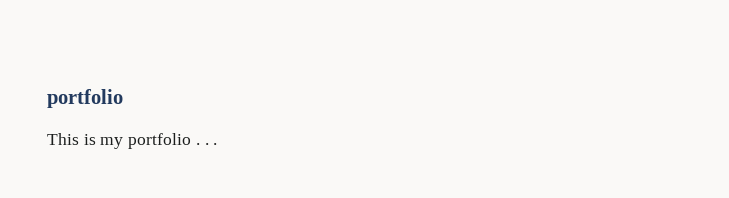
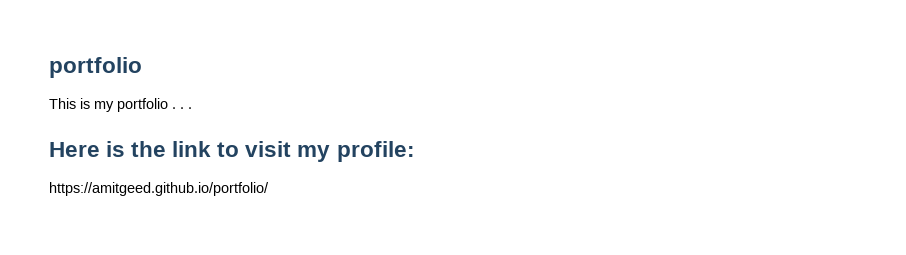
+ Here is the link to visit my profile:
+ https://amitgeed.github.io/portfolio/

